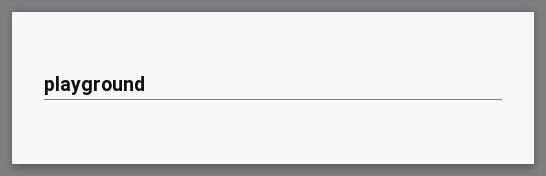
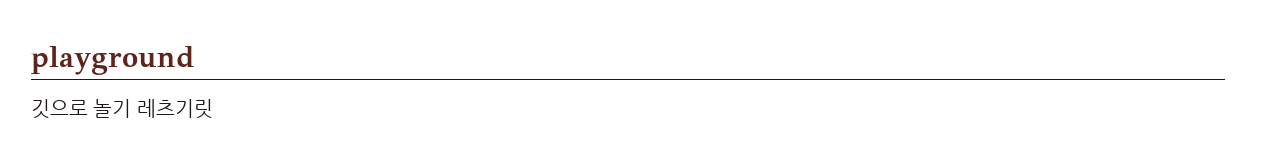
+ 깃으로 놀기 레츠기릿

